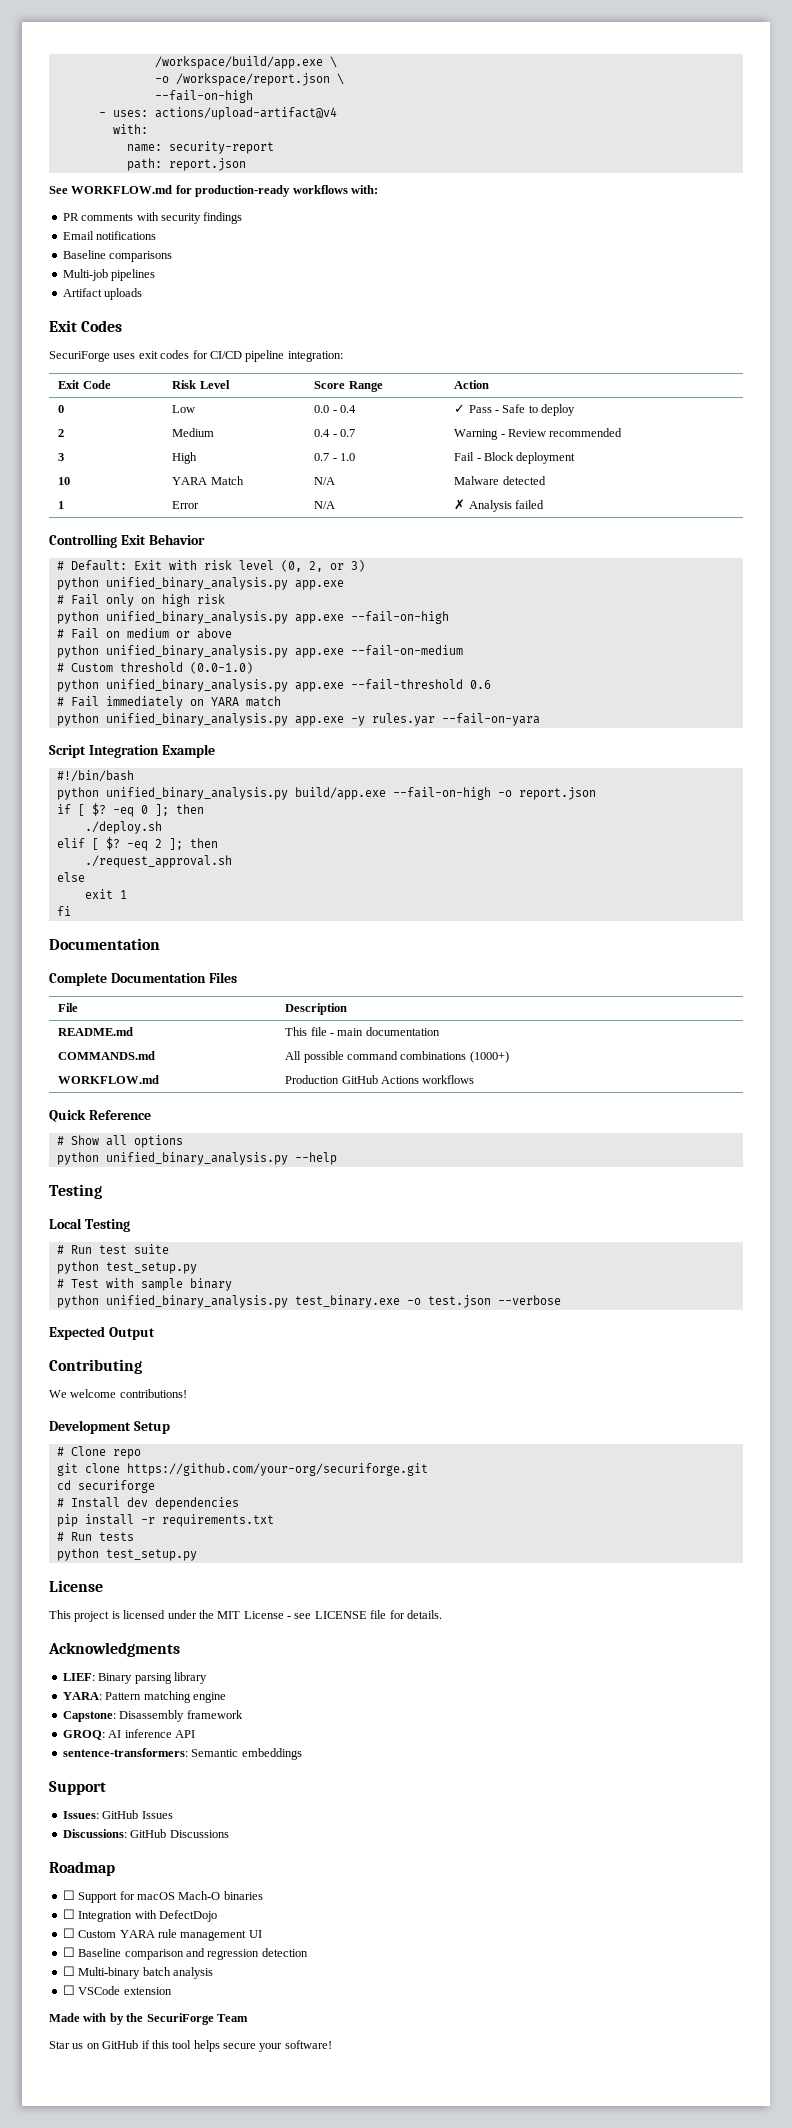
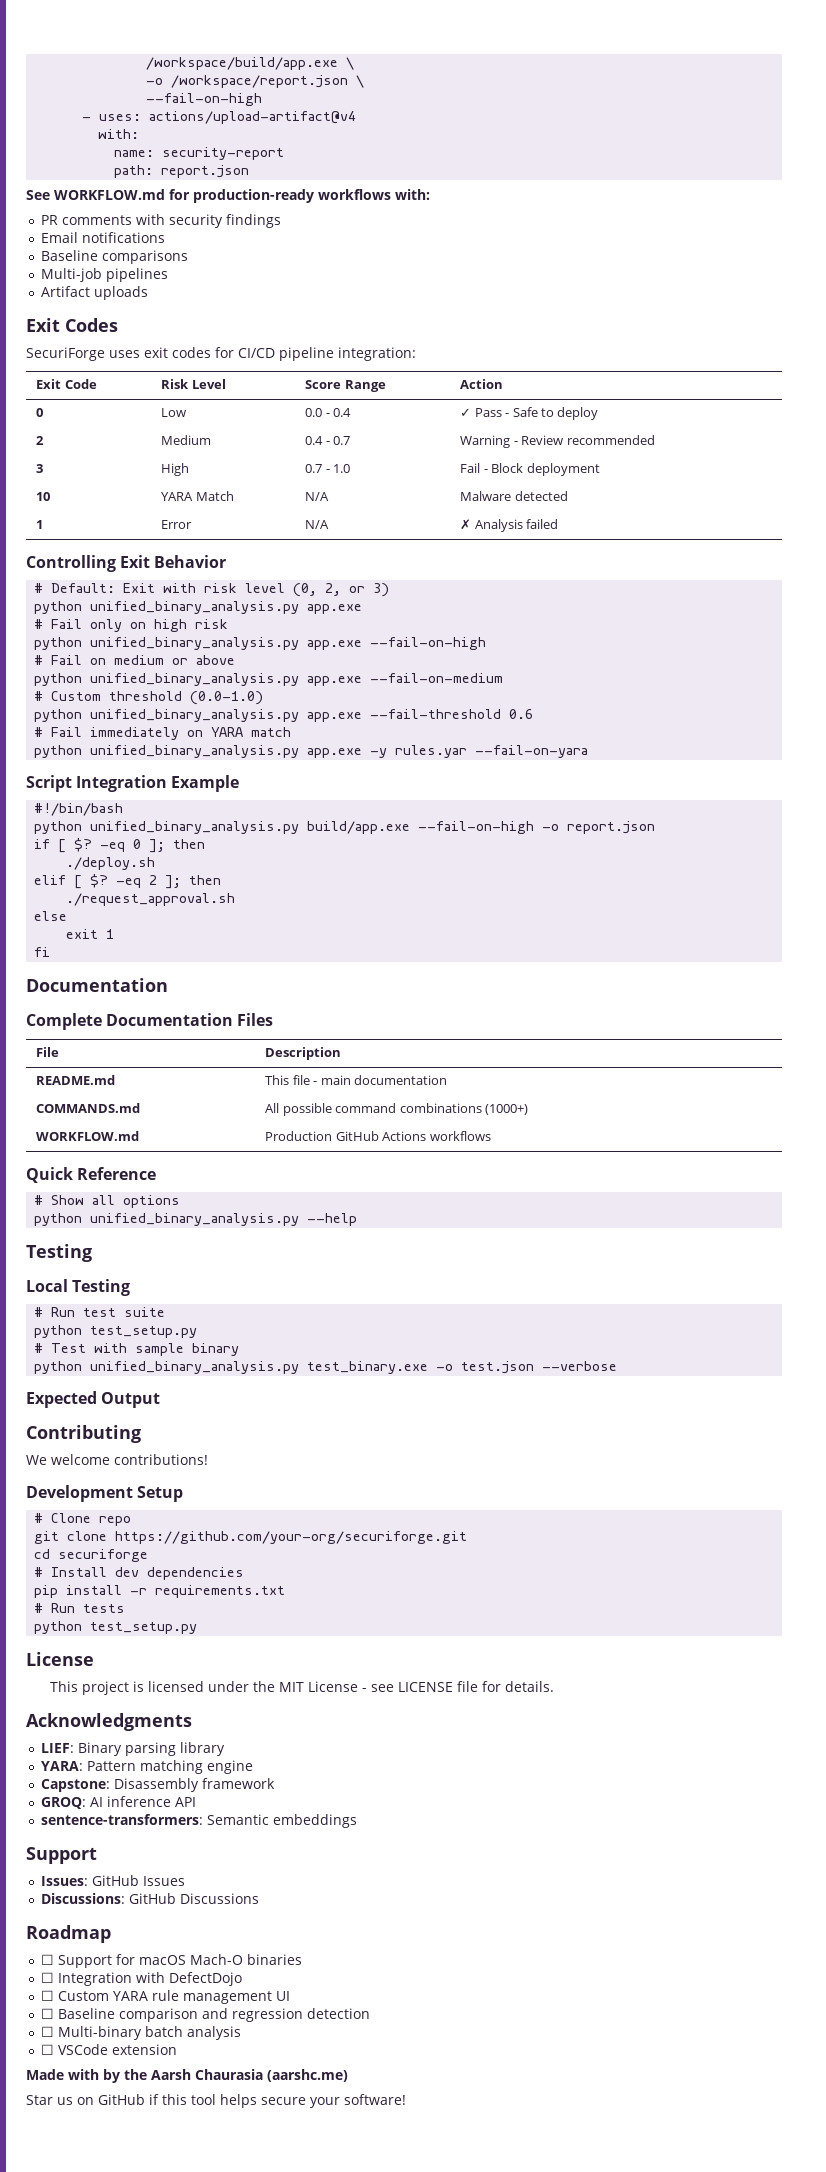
- Made with by the SecuriForge Team
+ Made with by the Aarsh Chaurasia (aarshc.me)

